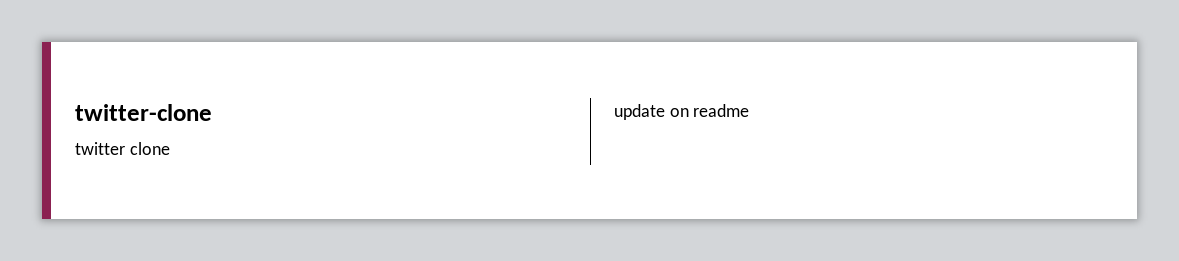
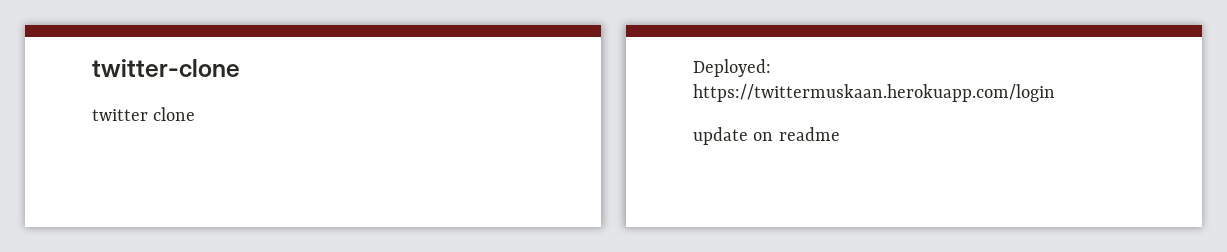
+ Deployed: https://twittermuskaan.herokuapp.com/login

